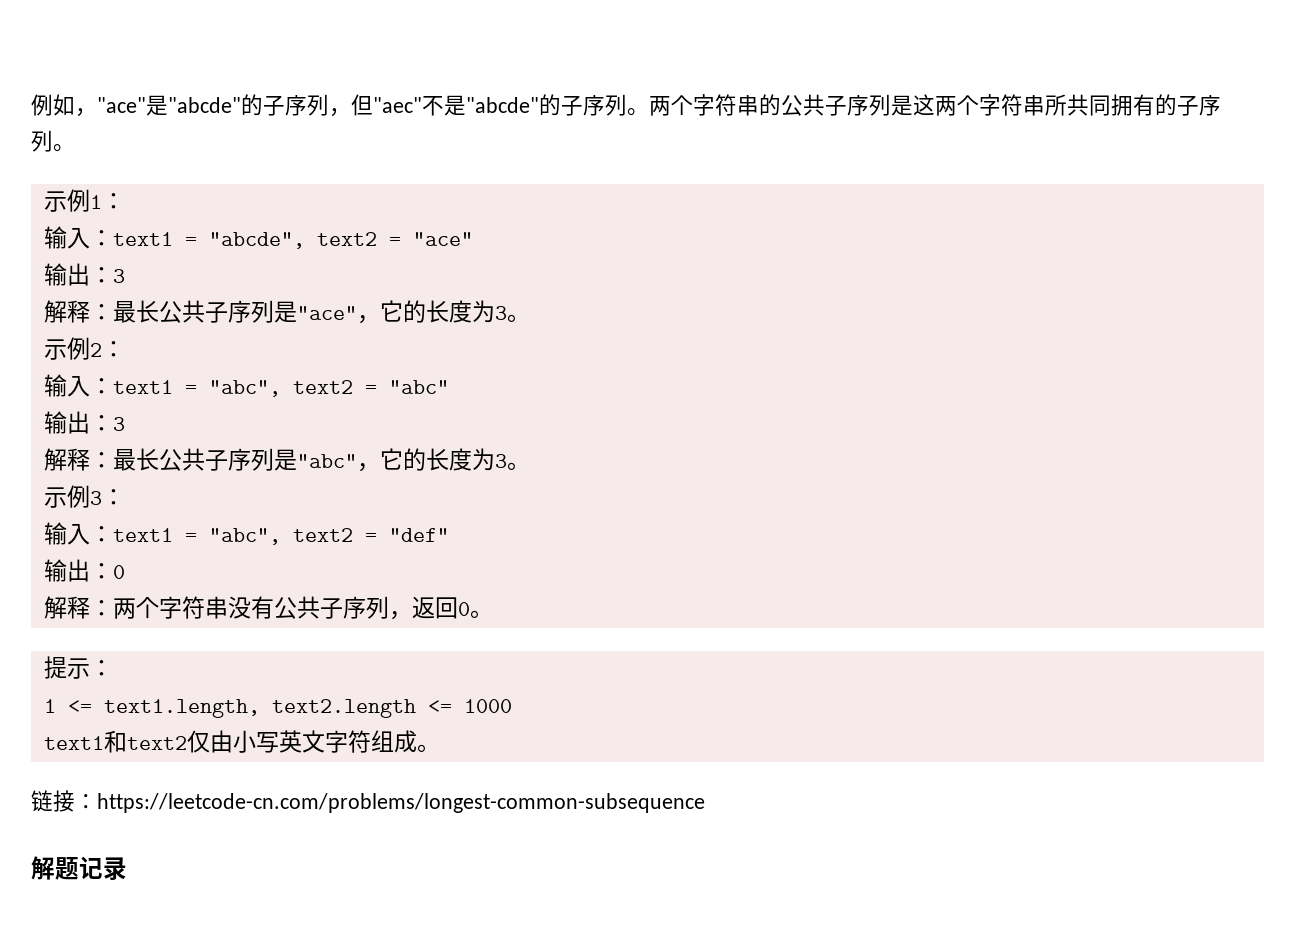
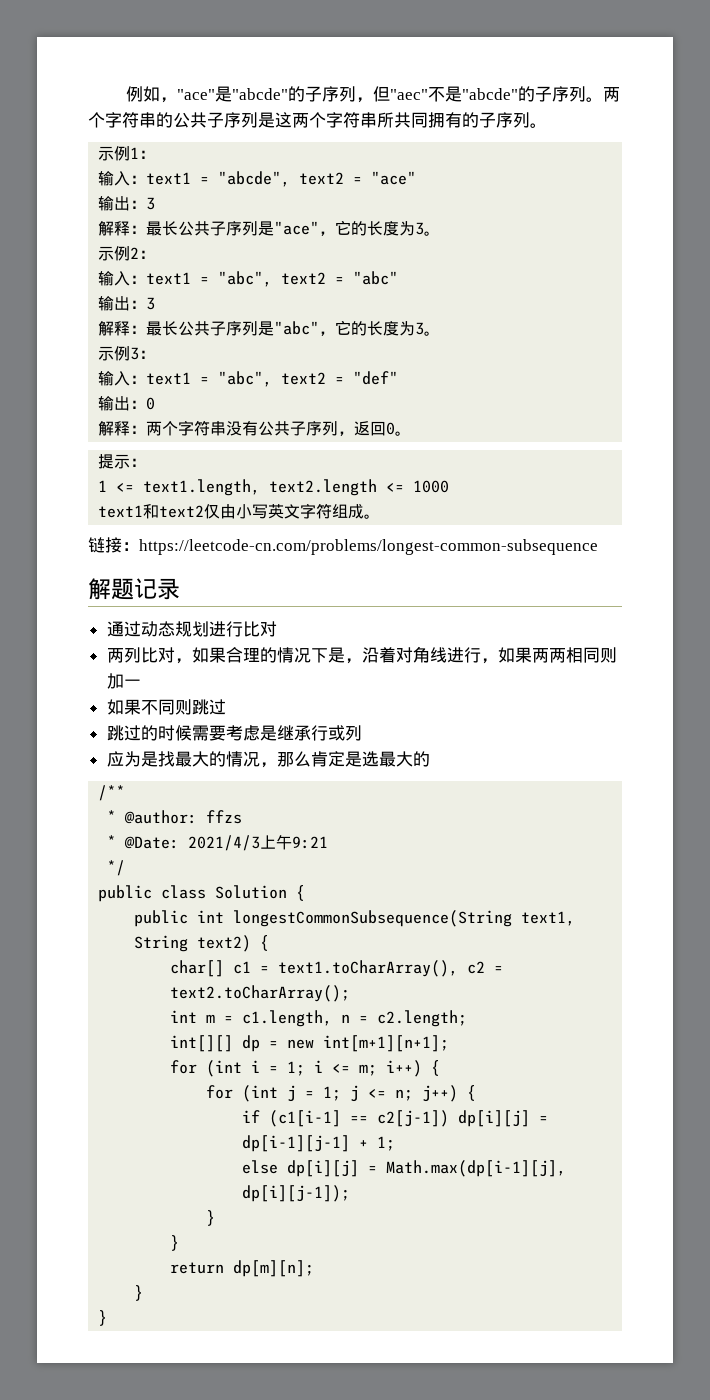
+ 通过动态规划进行比对
+ 两列比对，如果合理的情况下是，沿着对角线进行，如果两两相同则加一
+ 如果不同则跳过
+ 跳过的时候需要考虑是继承行或列
+ 应为是找最大的情况，那么肯定是选最大的
+ /**
+ * @author: ffzs
+ * @Date: 2021/4/3上午9:21
+ */
+ public class Solution {
+ public int longestCommonSubsequence(String text1, String text2) {
+ char[] c1 = text1.toCharArray(), c2 = text2.toCharArray();
+ int m = c1.length, n = c2.length;
+ int[][] dp = new int[m+1][n+1];
+ for (int i = 1; i <= m; i++) {
+ for (int j = 1; j <= n; j++) {
+ if (c1[i-1] == c2[j-1]) dp[i][j] = dp[i-1][j-1] + 1;
+ else dp[i][j] = Math.max(dp[i-1][j], dp[i][j-1]);
+ }
+ }
+ return dp[m][n];
+ }
+ }

